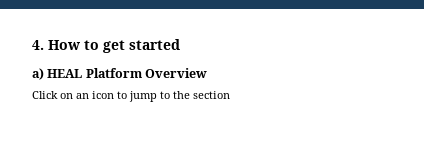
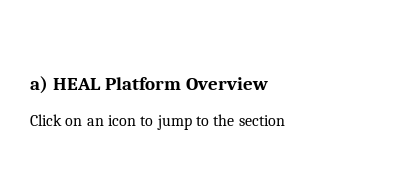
- 4. How to get started

